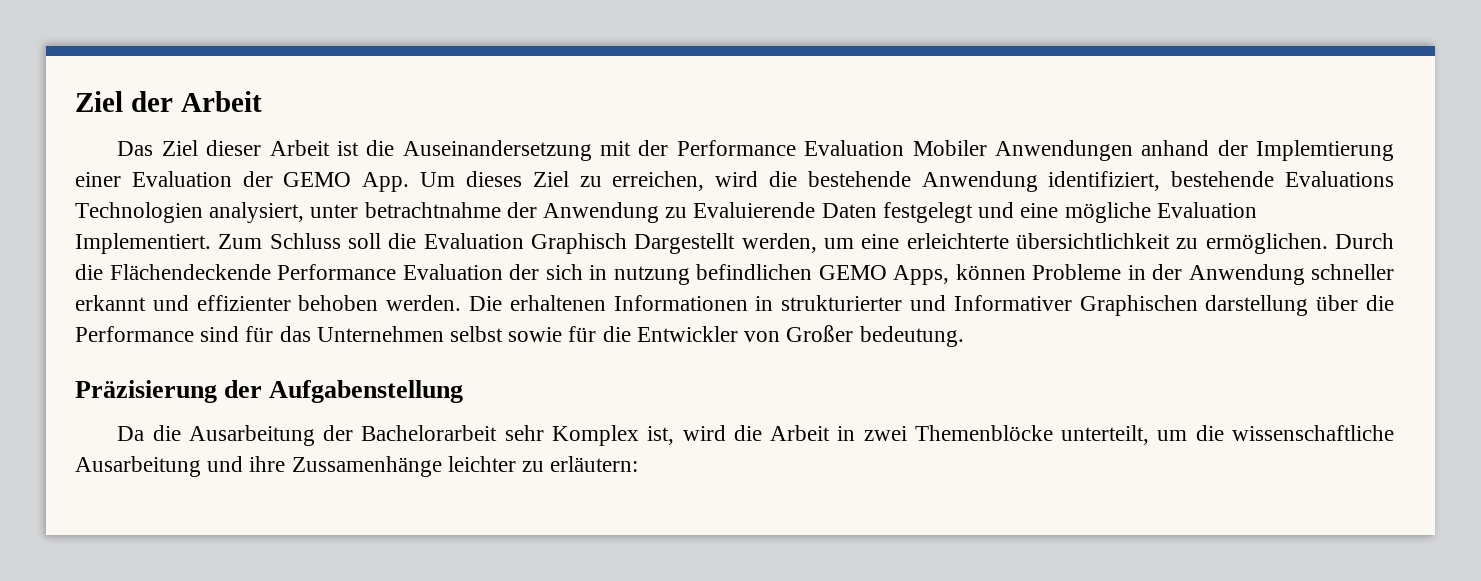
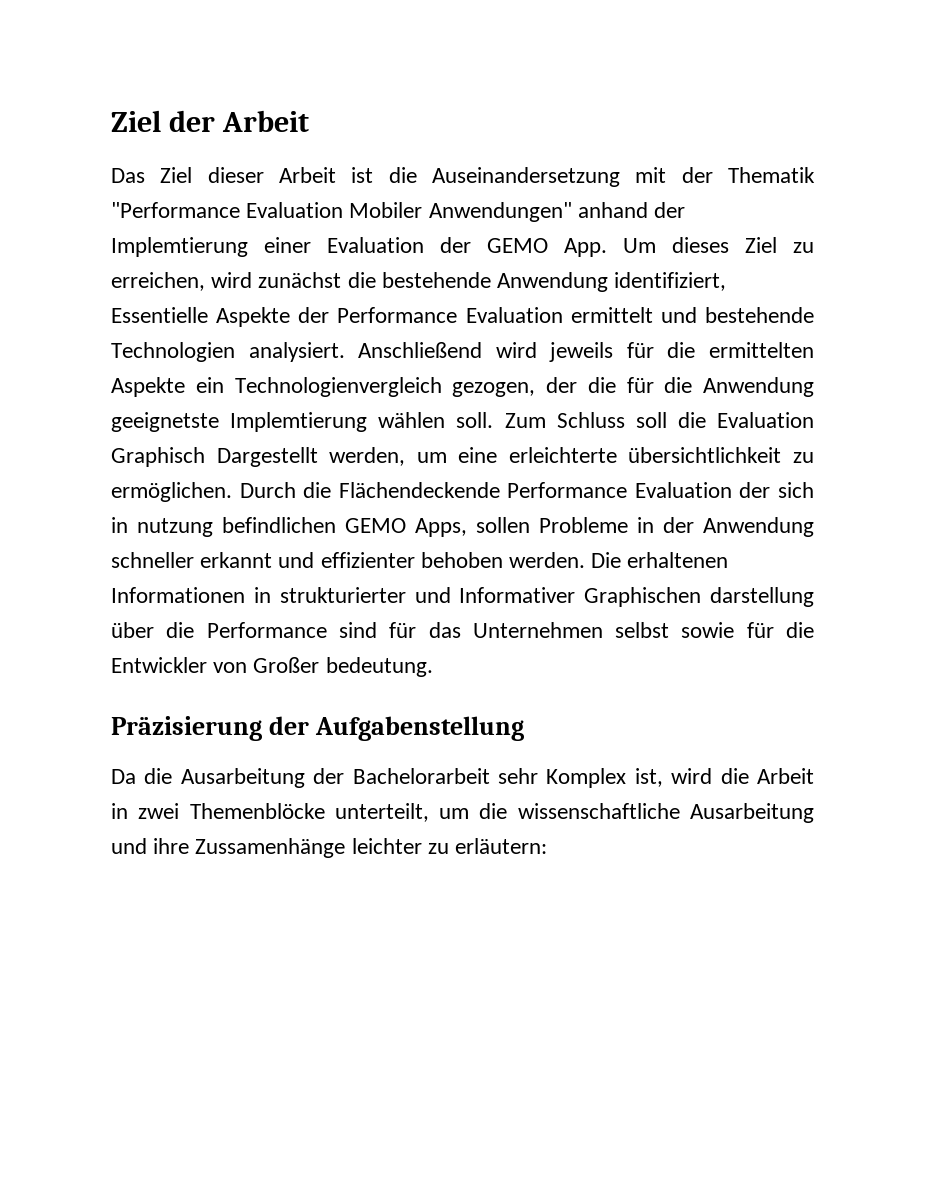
- Das Ziel dieser Arbeit ist die Auseinandersetzung mit der Performance Evaluation Mobiler Anwendungen anhand der Implemtierung einer Evaluation der GEMO App. Um dieses Ziel zu erreichen, wird die bestehende Anwendung identifiziert, bestehende Evaluations Technologien analysiert, unter betrachtnahme der Anwendung zu Evaluierende Daten festgelegt und eine mögliche Evaluation Implementiert.
+ Das Ziel dieser Arbeit ist die Auseinandersetzung mit der Thematik "Performance Evaluation Mobiler Anwendungen" anhand der Implemtierung einer Evaluation der GEMO App. Um dieses Ziel zu erreichen, wird zunächst die bestehende Anwendung identifiziert, Essentielle Aspekte der Performance Evaluation ermittelt und bestehende Technologien analysiert. Anschließend wird jeweils für die ermittelten Aspekte ein Technologienvergleich gezogen, der die für die Anwendung geeignetste Implemtierung wählen soll.
- Durch die Flächendeckende Performance Evaluation der sich in nutzung befindlichen GEMO Apps, können Probleme in der Anwendung schneller erkannt und effizienter behoben werden.
+ Durch die Flächendeckende Performance Evaluation der sich in nutzung befindlichen GEMO Apps, sollen Probleme in der Anwendung schneller erkannt und effizienter behoben werden.

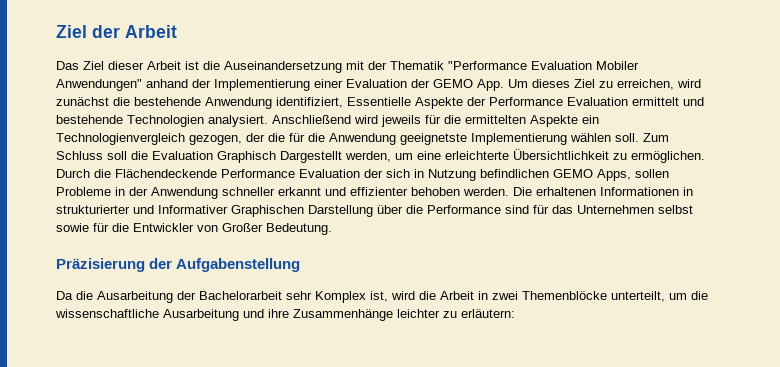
- Das Ziel dieser Arbeit ist die Auseinandersetzung mit der Thematik "Performance Evaluation Mobiler Anwendungen" anhand der Implemtierung einer Evaluation der GEMO App. Um dieses Ziel zu erreichen, wird zunächst die bestehende Anwendung identifiziert, Essentielle Aspekte der Performance Evaluation ermittelt und bestehende Technologien analysiert.
+ Das Ziel dieser Arbeit ist die Auseinandersetzung mit der Thematik "Performance Evaluation Mobiler Anwendungen" anhand der Implementierung einer Evaluation der GEMO App. Um dieses Ziel zu erreichen, wird zunächst die bestehende Anwendung identifiziert, Essentielle Aspekte der Performance Evaluation ermittelt und bestehende Technologien analysiert.
- Anschließend wird jeweils für die ermittelten Aspekte ein Technologienvergleich gezogen, der die für die Anwendung geeignetste Implemtierung wählen soll.
+ Anschließend wird jeweils für die ermittelten Aspekte ein Technologienvergleich gezogen, der die für die Anwendung geeignetste Implementierung wählen soll.
- Zum Schluss soll die Evaluation Graphisch Dargestellt werden, um eine erleichterte übersichtlichkeit zu ermöglichen.
+ Zum Schluss soll die Evaluation Graphisch Dargestellt werden, um eine erleichterte Übersichtlichkeit zu ermöglichen.
- Durch die Flächendeckende Performance Evaluation der sich in nutzung befindlichen GEMO Apps, sollen Probleme in der Anwendung schneller erkannt und effizienter behoben werden.
+ Durch die Flächendeckende Performance Evaluation der sich in Nutzung befindlichen GEMO Apps, sollen Probleme in der Anwendung schneller erkannt und effizienter behoben werden.
- Die erhaltenen Informationen in strukturierter und Informativer Graphischen darstellung über die Performance sind für das Unternehmen selbst sowie für die Entwickler von Großer bedeutung.
+ Die erhaltenen Informationen in strukturierter und Informativer Graphischen Darstellung über die Performance sind für das Unternehmen selbst sowie für die Entwickler von Großer Bedeutung.
- Da die Ausarbeitung der Bachelorarbeit sehr Komplex ist, wird die Arbeit in zwei Themenblöcke unterteilt, um die wissenschaftliche Ausarbeitung und ihre Zussamenhänge leichter zu erläutern:
+ Da die Ausarbeitung der Bachelorarbeit sehr Komplex ist, wird die Arbeit in zwei Themenblöcke unterteilt, um die wissenschaftliche Ausarbeitung und ihre Zusammenhänge leichter zu erläutern:

